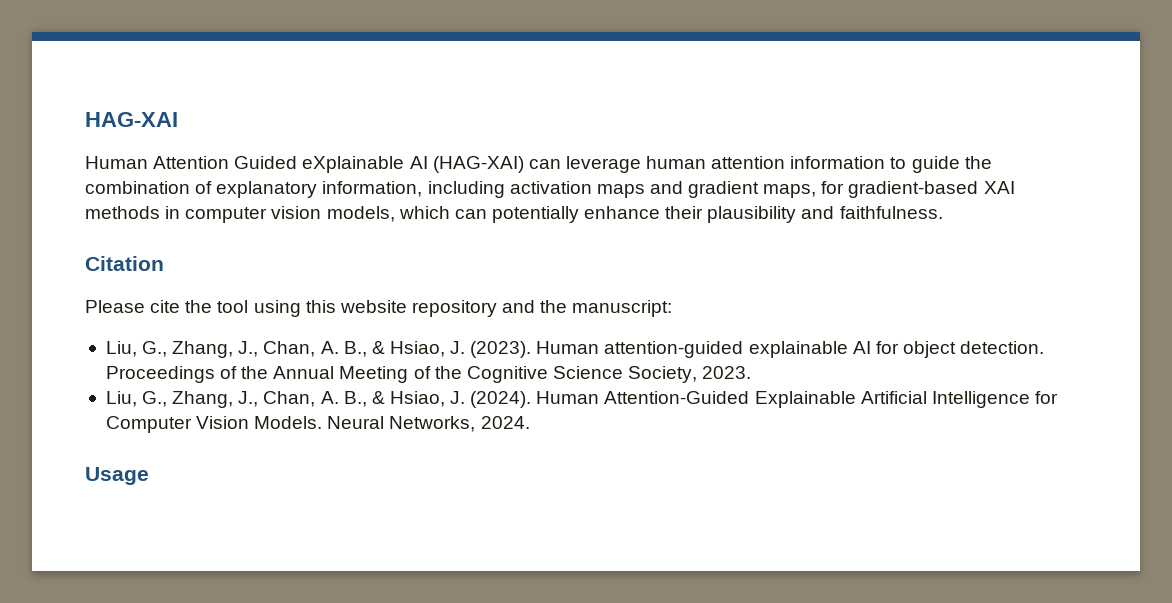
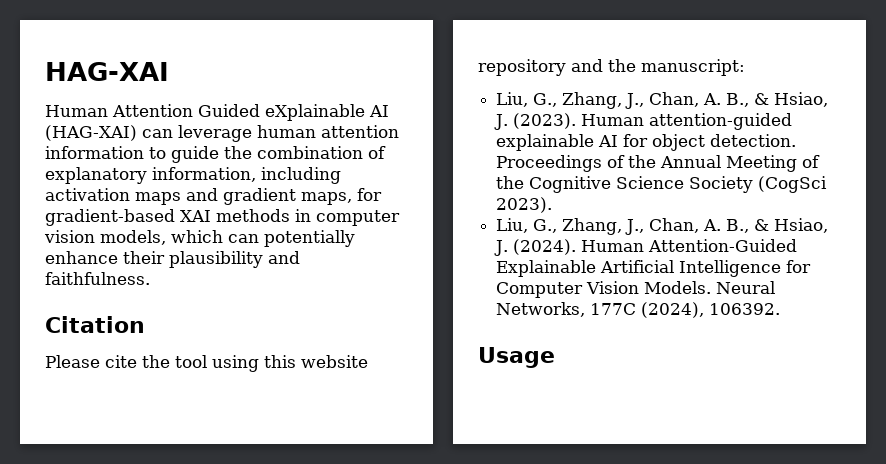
- Proceedings of the Annual Meeting of the Cognitive Science Society, 2023.
+ Proceedings of the Annual Meeting of the Cognitive Science Society (CogSci 2023).
- Neural Networks, 2024.
+ Neural Networks, 177C (2024), 106392.

